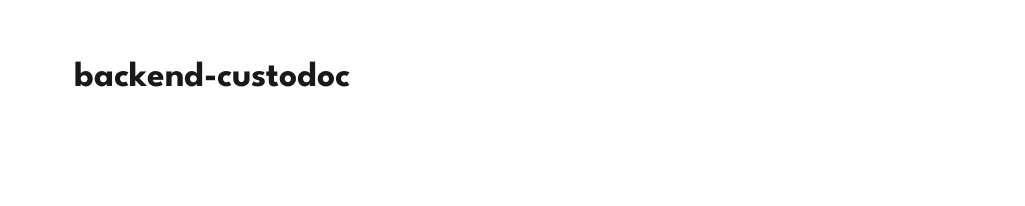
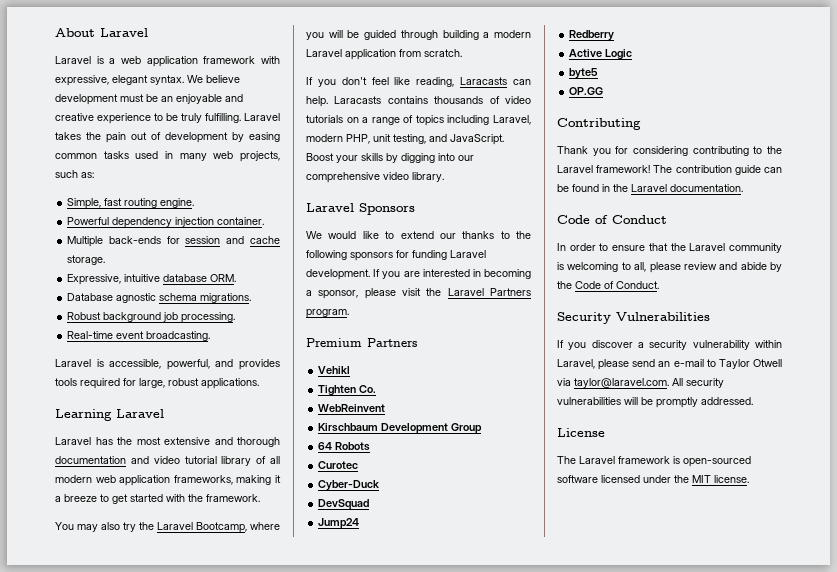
- backend-custodoc
+ About Laravel
+ Laravel is a web application framework with expressive, elegant syntax. We believe development must be an enjoyable and creative experience to be truly fulfilling. Laravel takes the pain out of development by easing common tasks used in many web projects, such as:
+ Simple, fast routing engine.
+ Powerful dependency injection container.
+ Multiple back-ends for session and cache storage.
+ Expressive, intuitive database ORM.
+ Database agnostic schema migrations.
+ Robust background job processing.
+ Real-time event broadcasting.
+ Laravel is accessible, powerful, and provides tools required for large, robust applications.
+ Learning Laravel
+ Laravel has the most extensive and thorough documentation and video tutorial library of all modern web application frameworks, making it a breeze to get started with the framework.
+ You may also try the Laravel Bootcamp, where you will be guided through building a modern Laravel application from scratch.
+ If you don't feel like reading, Laracasts can help. Laracasts contains thousands of video tutorials on a range of topics including Laravel, modern PHP, unit testing, and JavaScript. Boost your skills by digging into our comprehensive video library.
+ Laravel Sponsors
+ We would like to extend our thanks to the following sponsors for funding Laravel development. If you are interested in becoming a sponsor, please visit the Laravel Partners program.
+ Premium Partners
+ Vehikl
+ Tighten Co.
+ WebReinvent
+ Kirschbaum Development Group
+ 64 Robots
+ Curotec
+ Cyber-Duck
+ DevSquad
+ Jump24
+ Redberry
+ Active Logic
+ byte5
+ OP.GG
+ Contributing
+ Thank you for considering contributing to the Laravel framework! The contribution guide can be found in the Laravel documentation.
+ Code of Conduct
+ In order to ensure that the Laravel community is welcoming to all, please review and abide by the Code of Conduct.
+ Security Vulnerabilities
+ If you discover a security vulnerability within Laravel, please send an e-mail to Taylor Otwell via taylor@laravel.com. All security vulnerabilities will be promptly addressed.
+ License
+ The Laravel framework is open-sourced software licensed under the MIT license.

